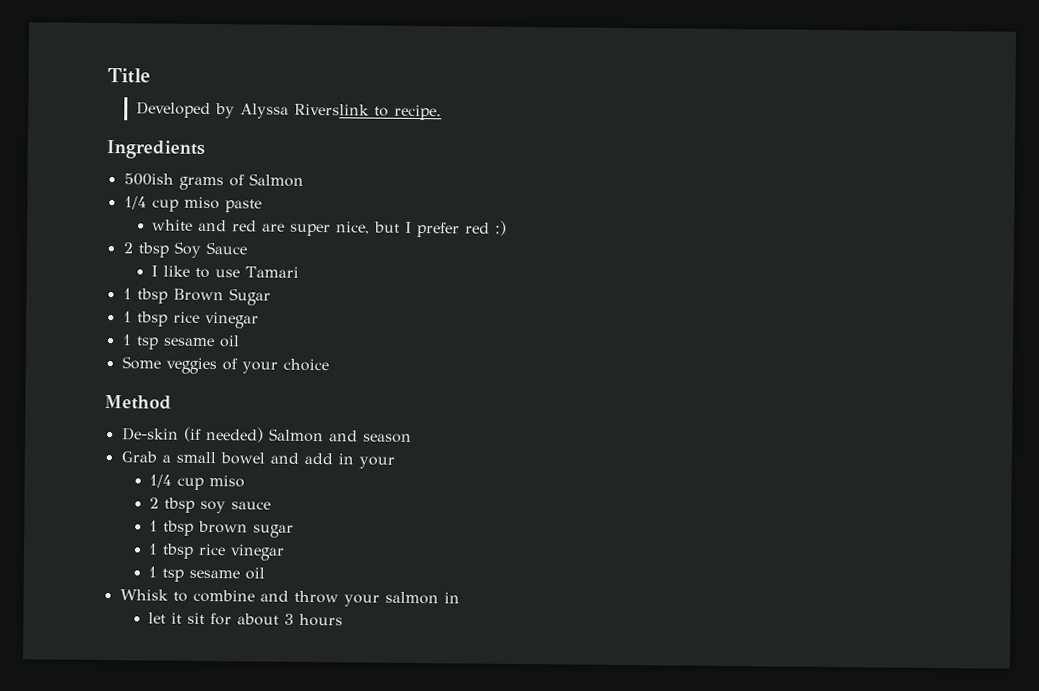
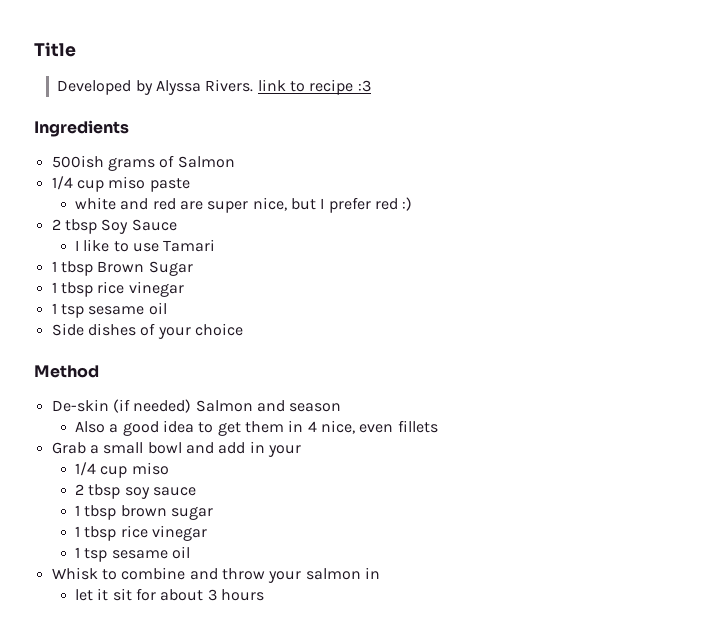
- Developed by Alyssa Riverslink to recipe.
+ Developed by Alyssa Rivers. link to recipe :3
- Some veggies of your choice
+ Side dishes of your choice
+ Also a good idea to get them in 4 nice, even fillets
- Grab a small bowel and add in your
+ Grab a small bowl and add in your

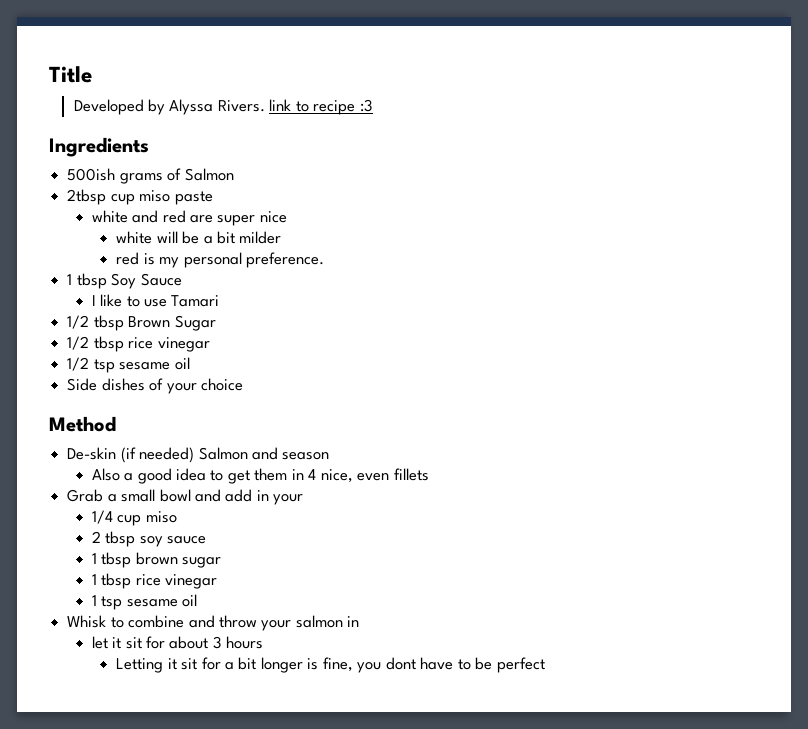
- 1/4 cup miso paste
+ 2tbsp cup miso paste
- white and red are super nice, but I prefer red :)
- 2 tbsp Soy Sauce
+ white and red are super nice
+ white will be a bit milder
+ red is my personal preference.
+ 1 tbsp Soy Sauce
- 1 tbsp Brown Sugar
- 1 tbsp rice vinegar
- 1 tsp sesame oil
+ 1/2 tbsp Brown Sugar
+ 1/2 tbsp rice vinegar
+ 1/2 tsp sesame oil
+ Letting it sit for a bit longer is fine, you dont have to be perfect

